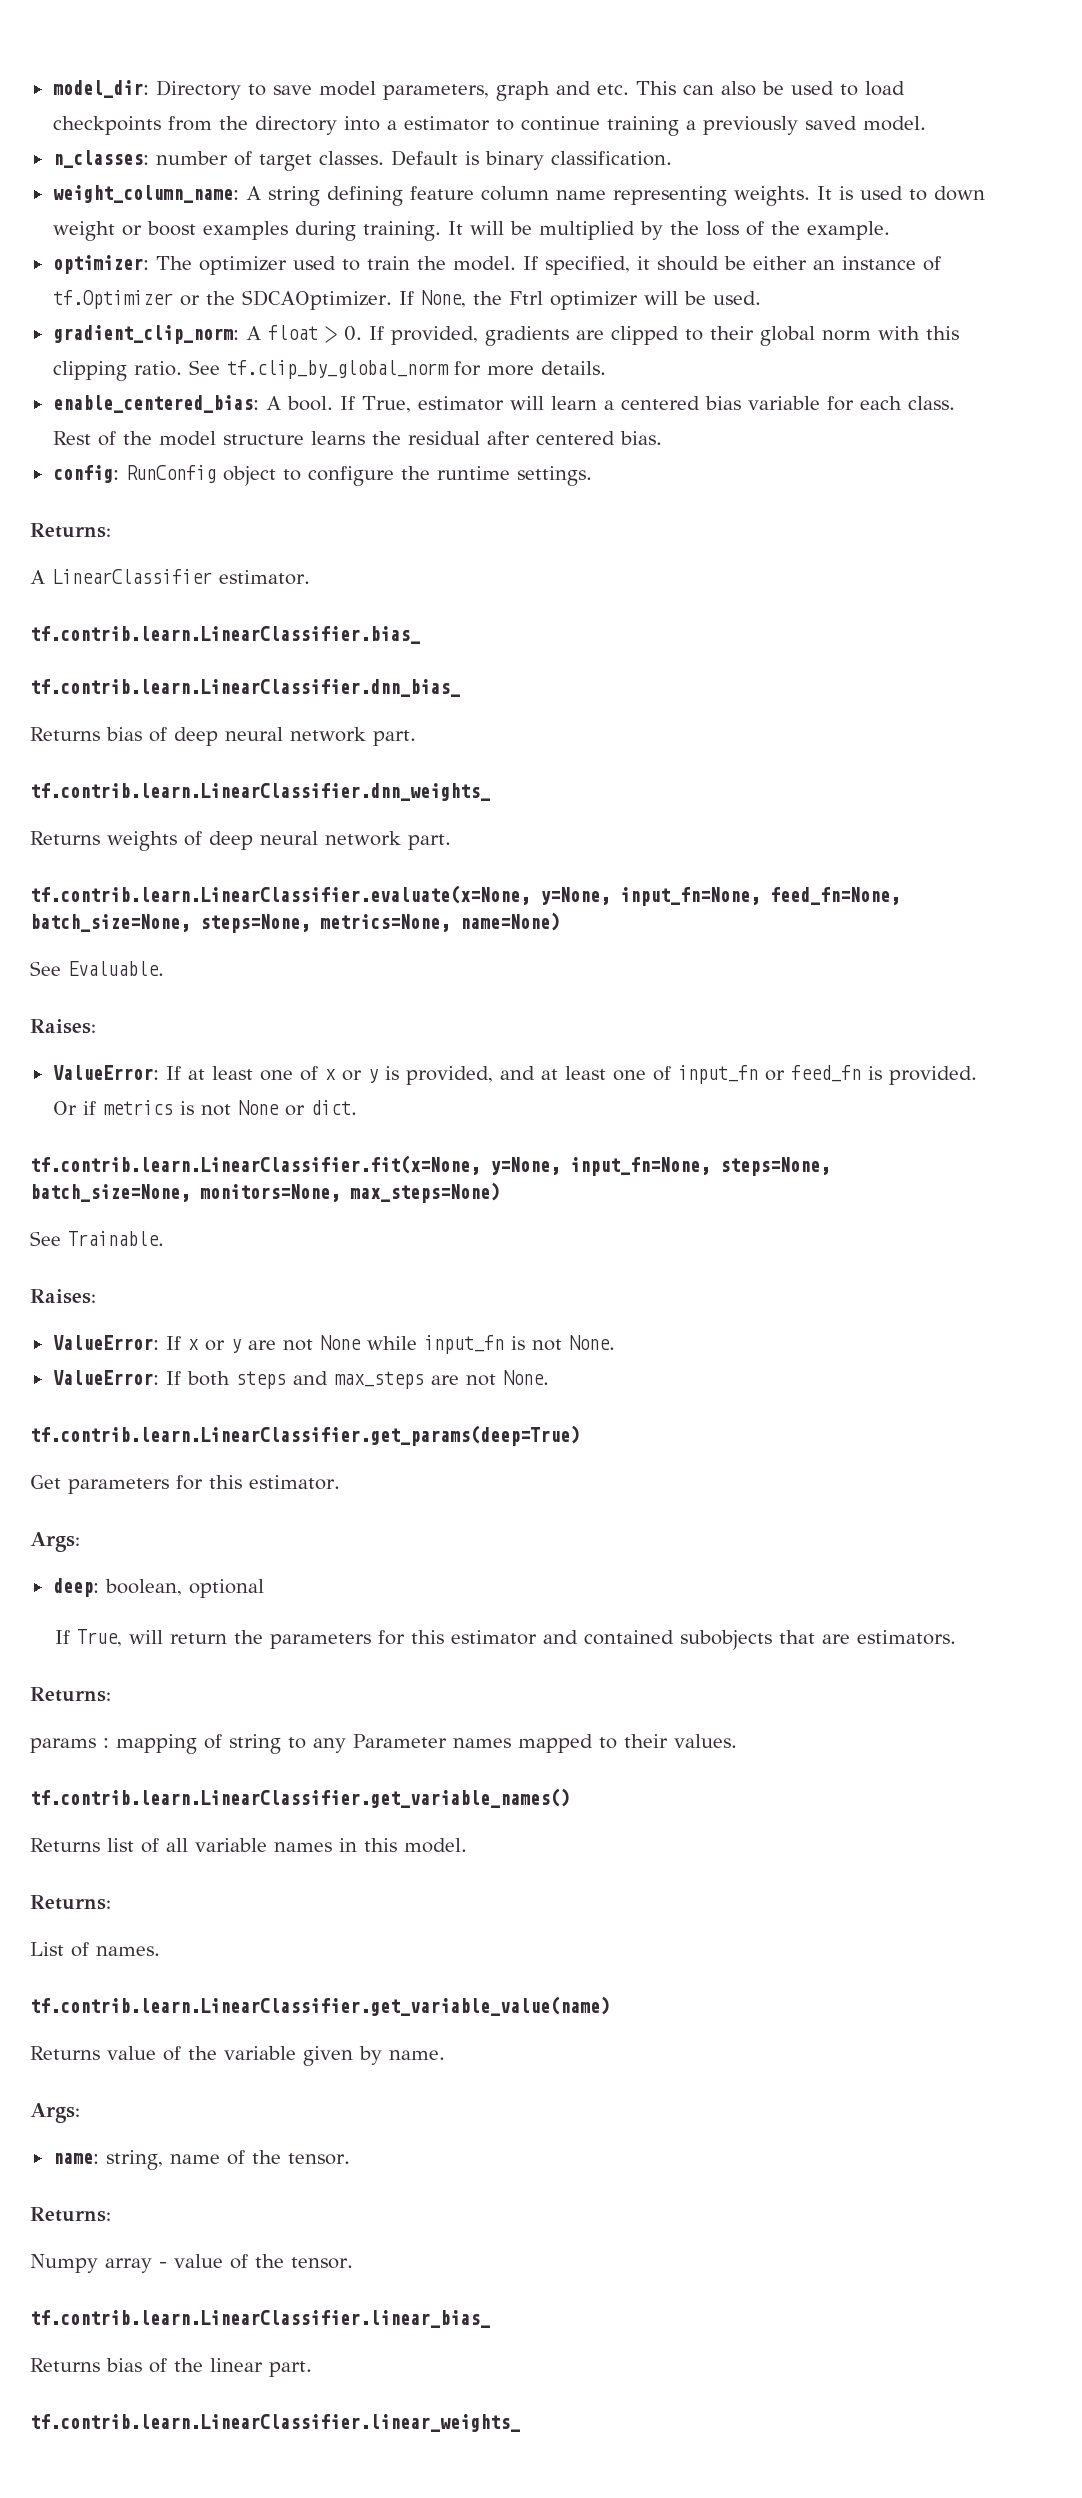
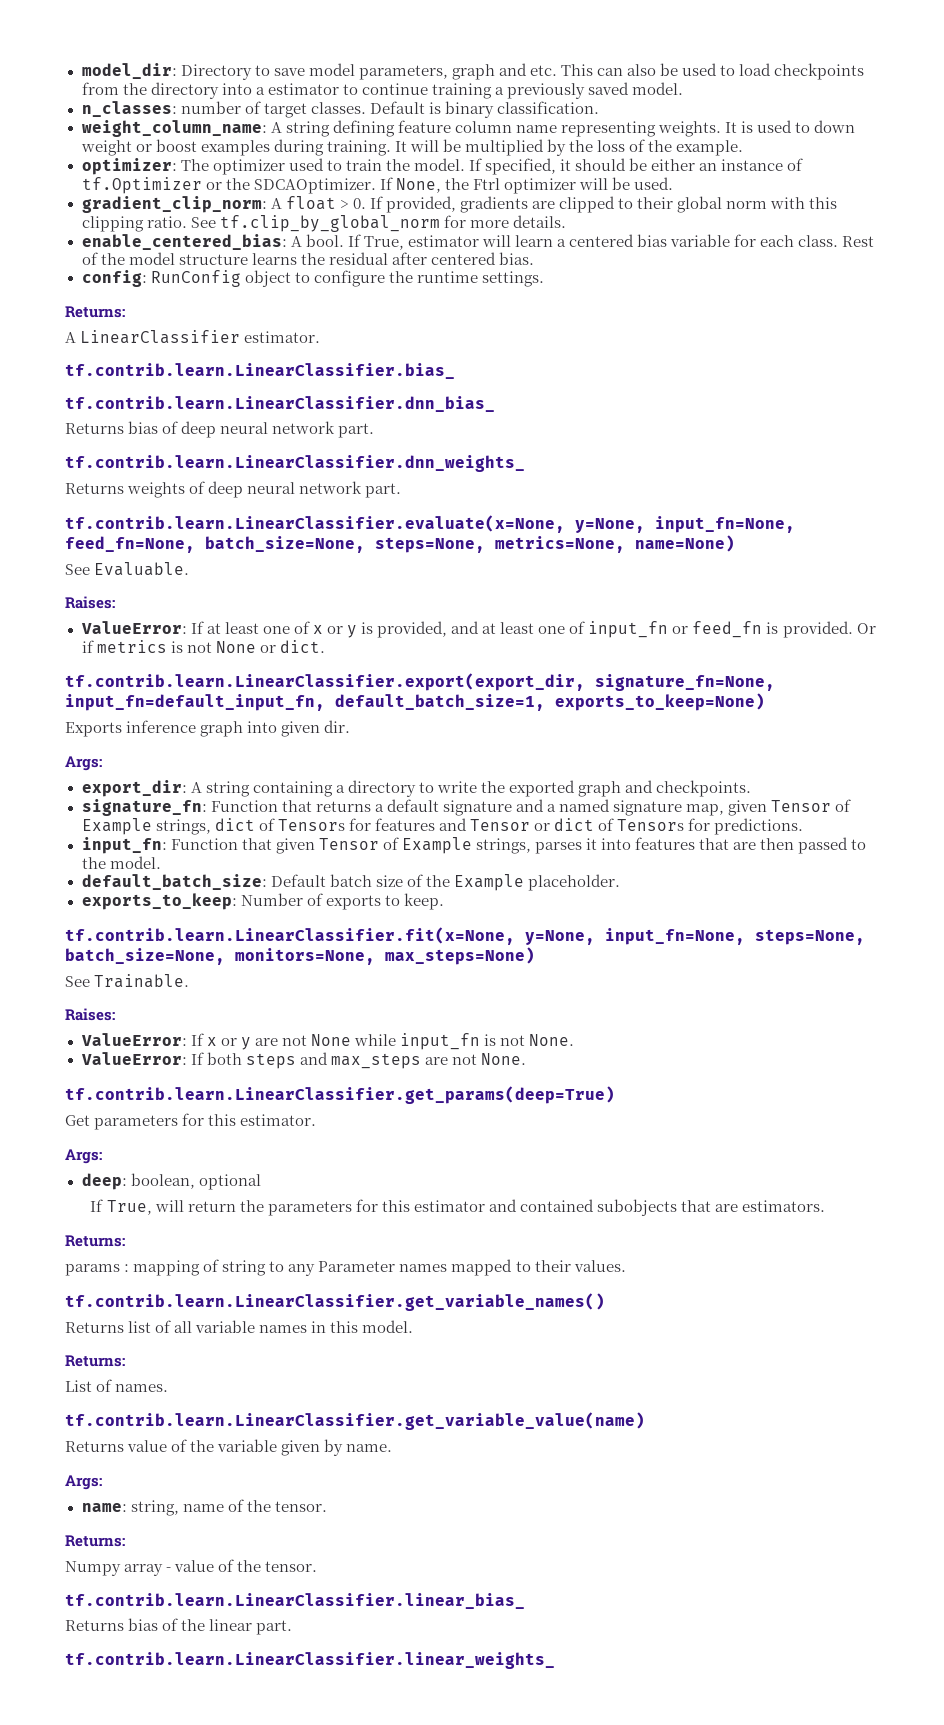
+ tf.contrib.learn.LinearClassifier.export(export_dir, signature_fn=None, input_fn=default_input_fn, default_batch_size=1, exports_to_keep=None)
+ Exports inference graph into given dir.
+ Args:
+ export_dir: A string containing a directory to write the exported graph and checkpoints.
+ signature_fn: Function that returns a default signature and a named signature map, given Tensor of Example strings, dict of Tensors for features and Tensor or dict of Tensors for predictions.
+ input_fn: Function that given Tensor of Example strings, parses it into features that are then passed to the model.
+ default_batch_size: Default batch size of the Example placeholder.
+ exports_to_keep: Number of exports to keep.

